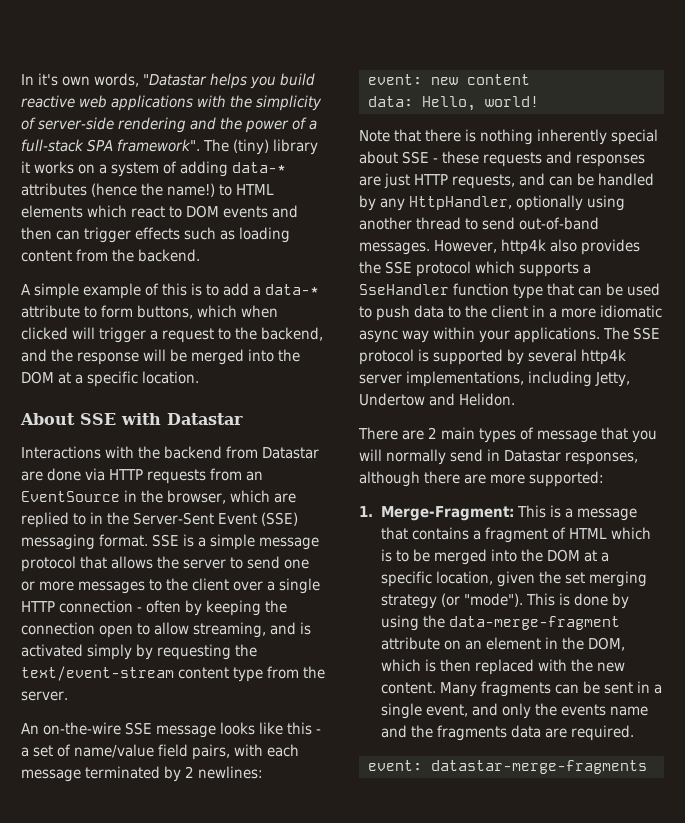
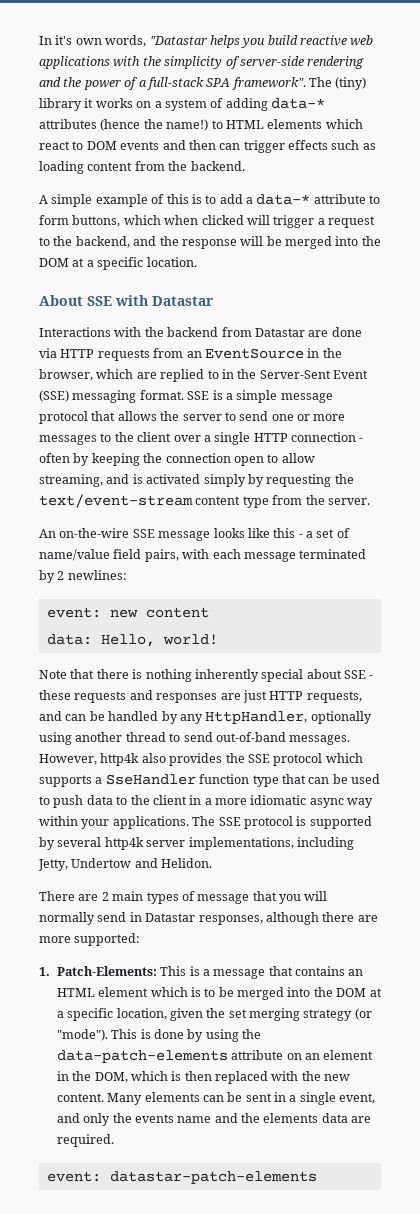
- 1. Merge-Fragment: This is a message that contains a fragment of HTML which is to be merged into the DOM at a specific location, given the set merging strategy (or "mode").
+ 1. Patch-Elements: This is a message that contains an HTML element which is to be merged into the DOM at a specific location, given the set merging strategy (or "mode").
- This is done by using the data-merge-fragment attribute on an element in the DOM, which is then replaced with the new content.
+ This is done by using the data-patch-elements attribute on an element in the DOM, which is then replaced with the new content.
- Many fragments can be sent in a single event, and only the events name and the fragments data are required.
+ Many elements can be sent in a single event, and only the events name and the elements data are required.
- event: datastar-merge-fragments
+ event: datastar-patch-elements

